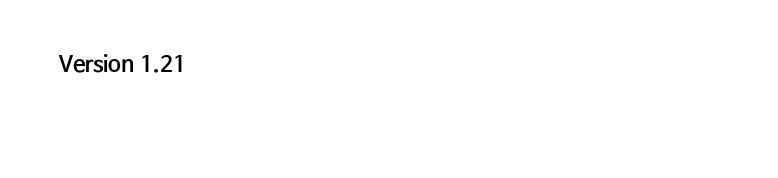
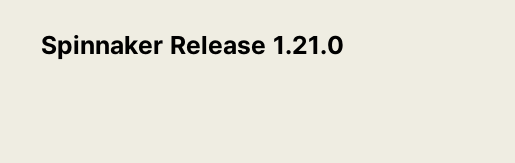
- Version 1.21
+ Spinnaker Release 1.21.0

